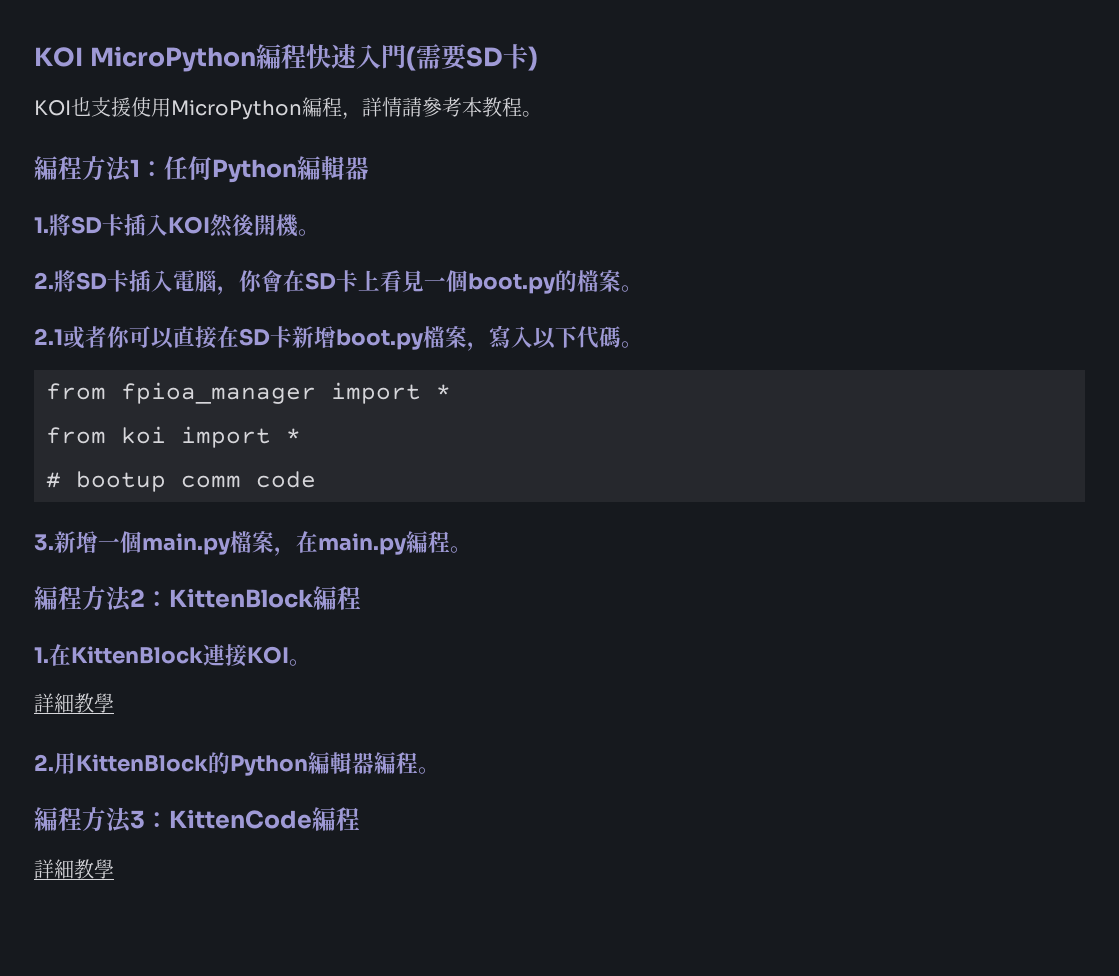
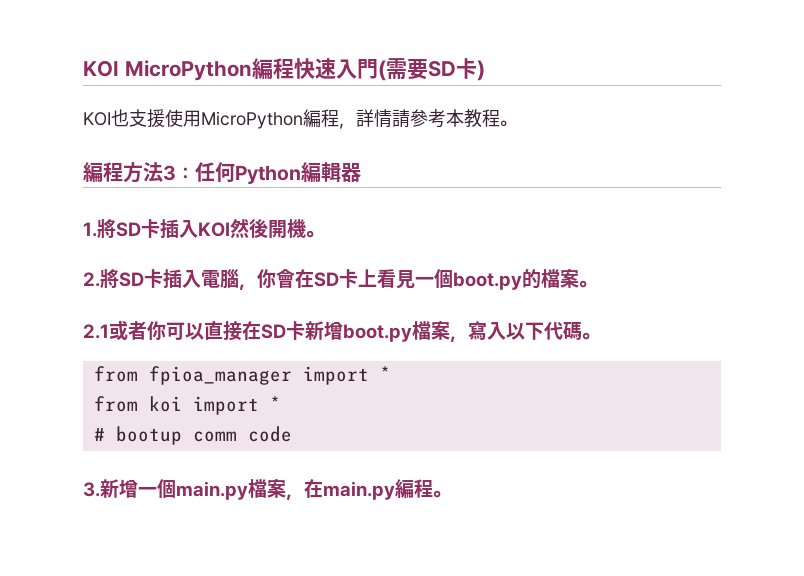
- 編程方法1：任何Python編輯器
+ 編程方法3：任何Python編輯器
- 編程方法2：KittenBlock編程
- 1.在KittenBlock連接KOI。
- 詳細教學
- 2.用KittenBlock的Python編輯器編程。
- 編程方法3：KittenCode編程
- 詳細教學

